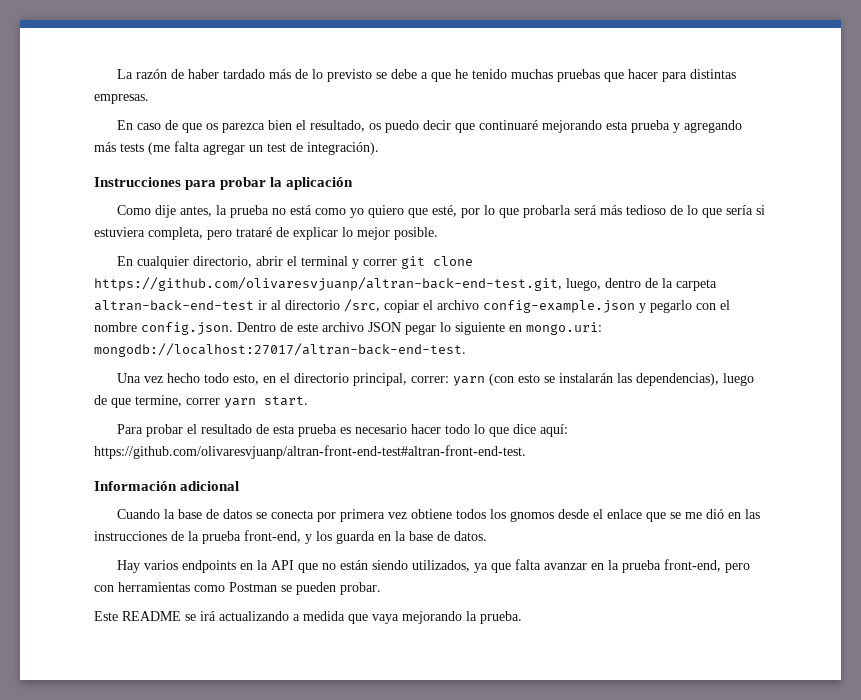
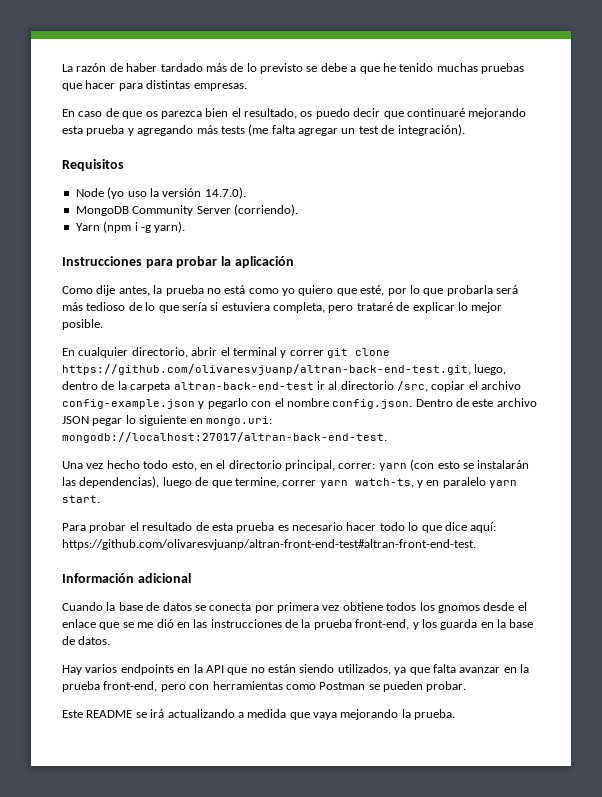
+ Requisitos
+ Node (yo uso la versión 14.7.0).
+ MongoDB Community Server (corriendo).
+ Yarn (npm i -g yarn).
- Una vez hecho todo esto, en el directorio principal, correr: yarn (con esto se instalarán las dependencias), luego de que termine, correr yarn start.
+ Una vez hecho todo esto, en el directorio principal, correr: yarn (con esto se instalarán las dependencias), luego de que termine, correr yarn watch-ts, y en paralelo yarn start.

